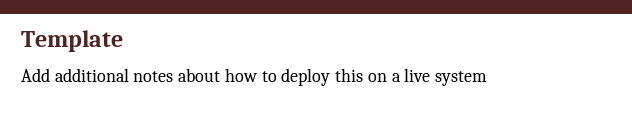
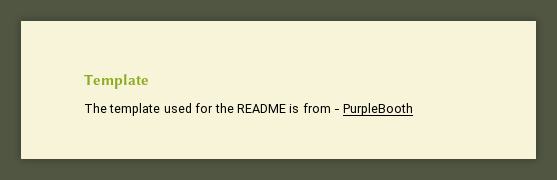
- Add additional notes about how to deploy this on a live system
+ The template used for the README is from - PurpleBooth

